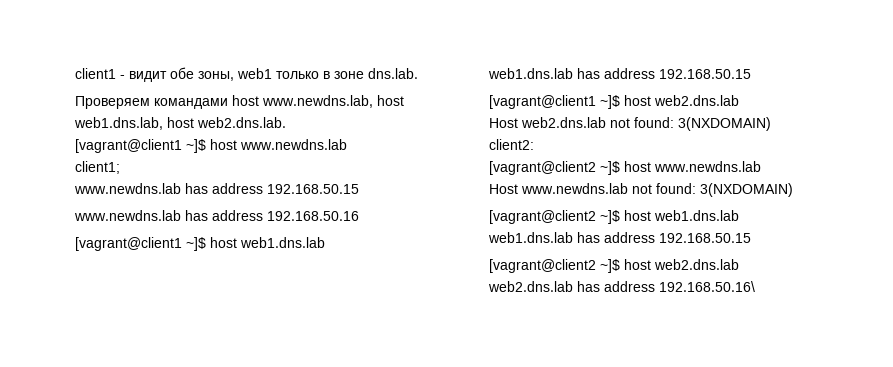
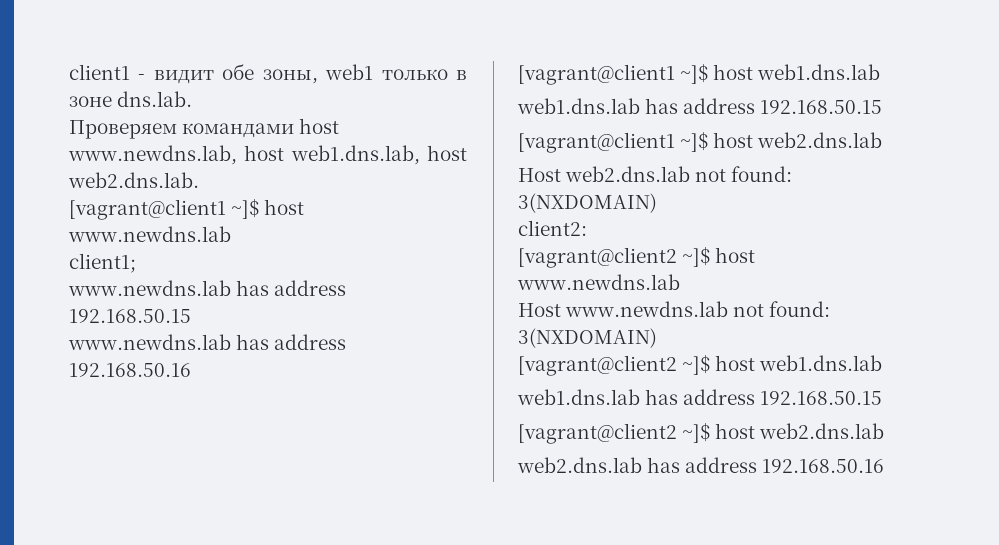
- web2.dns.lab has address 192.168.50.16\
+ web2.dns.lab has address 192.168.50.16

